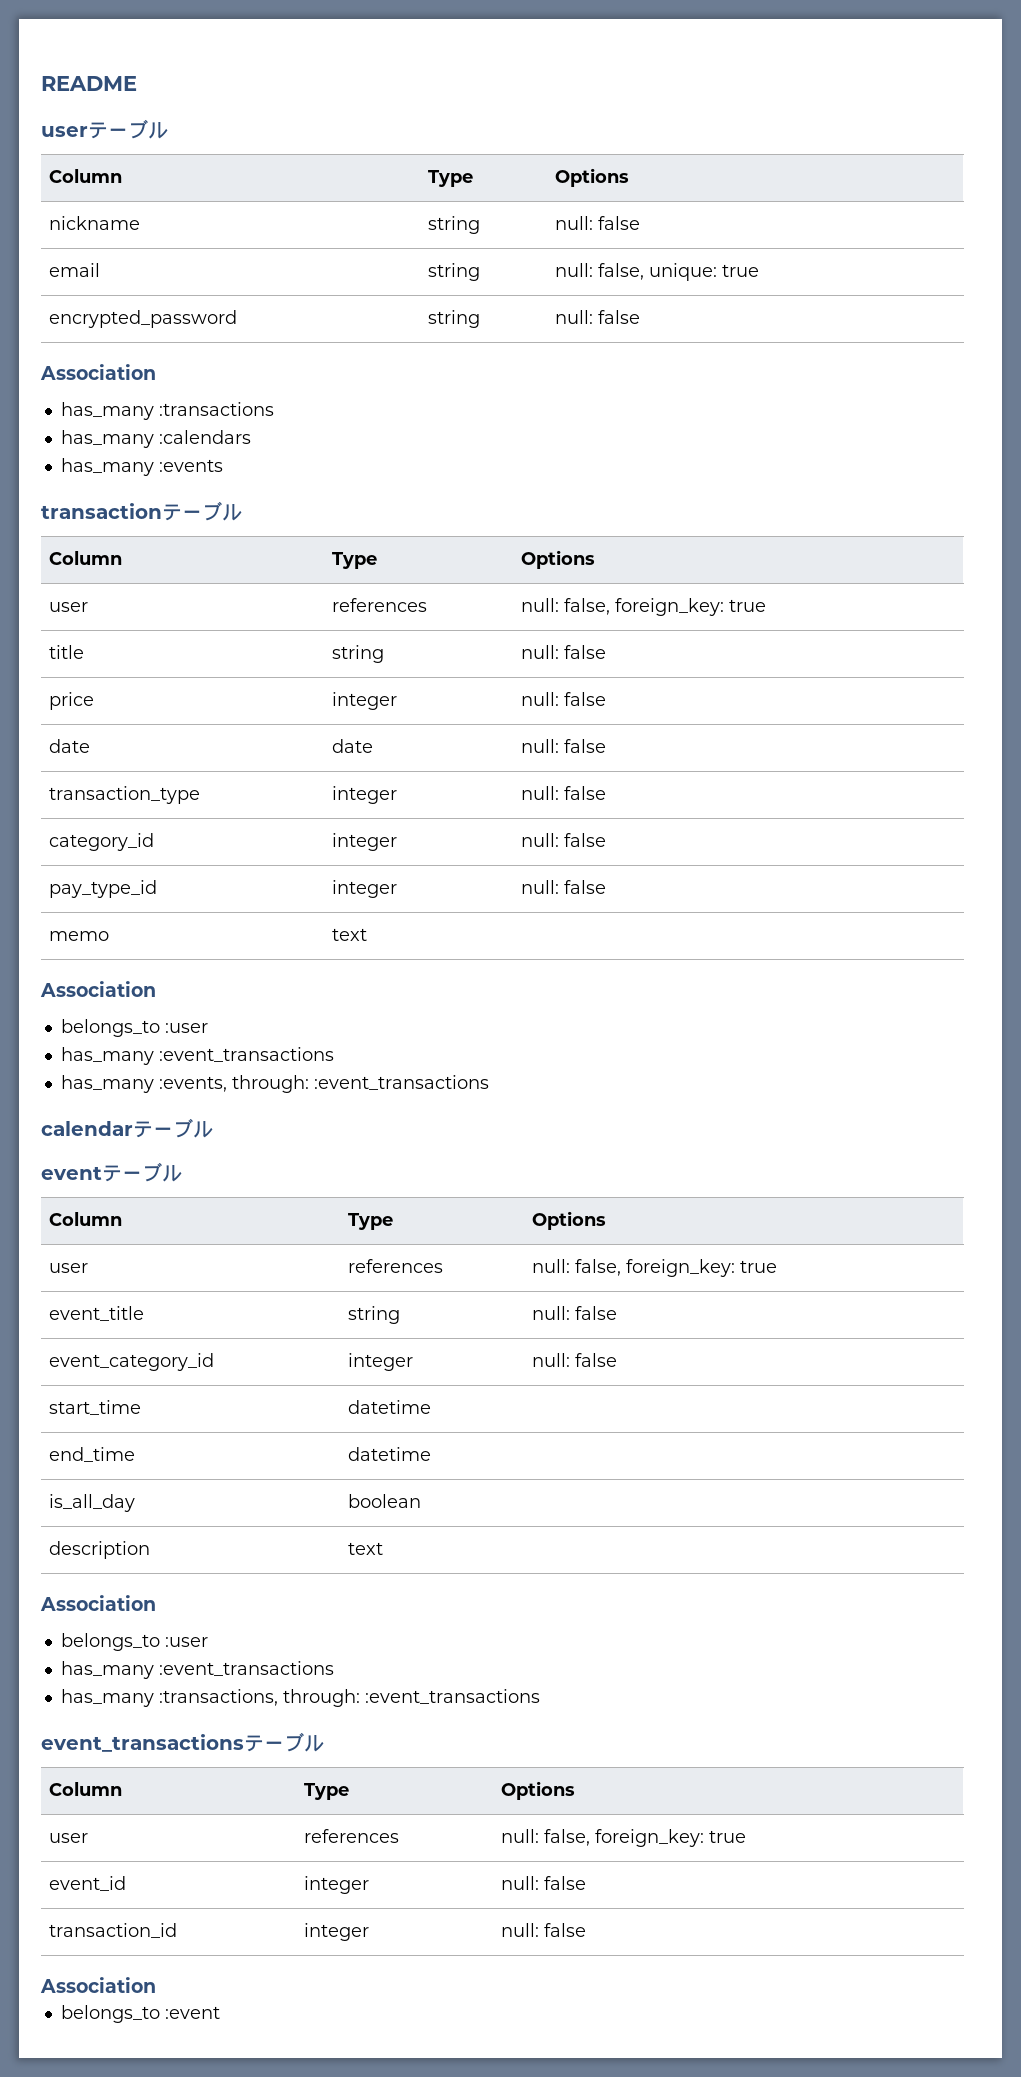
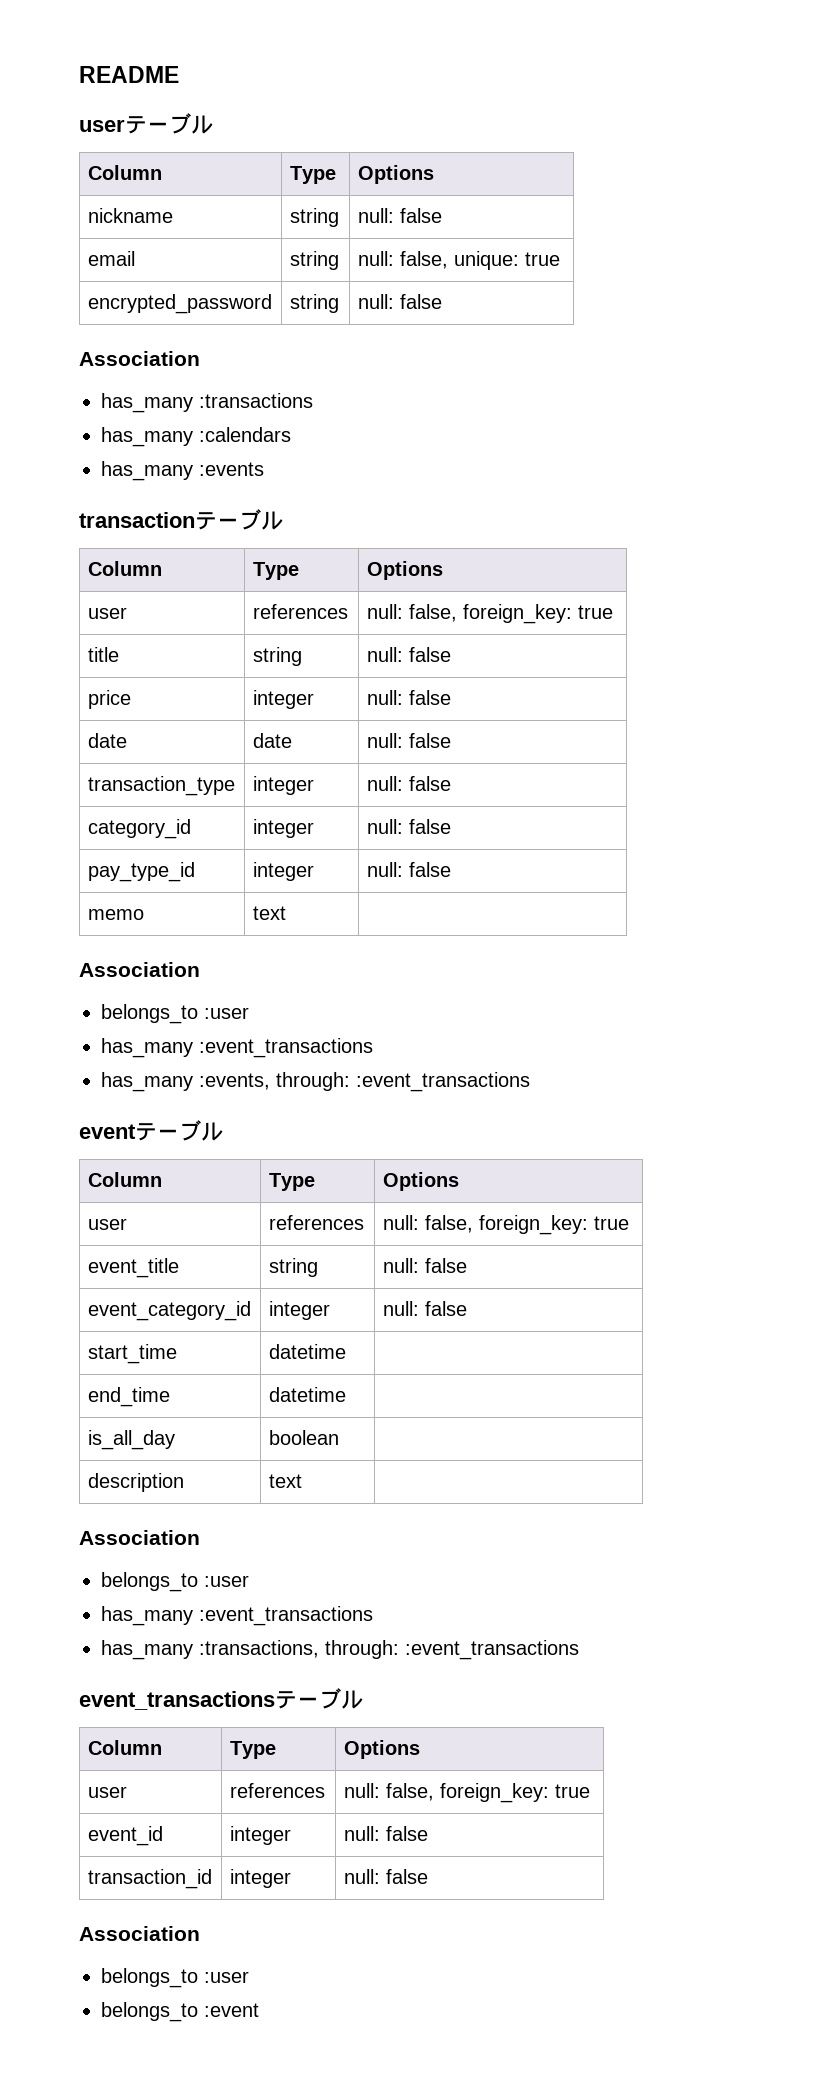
- calendarテーブル
  transaction_id | integer | null: false
  Association
+ belongs_to :user

